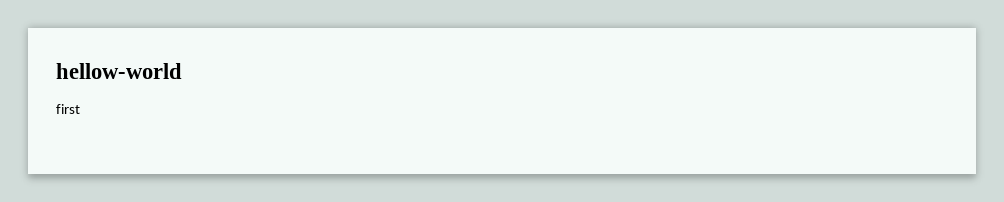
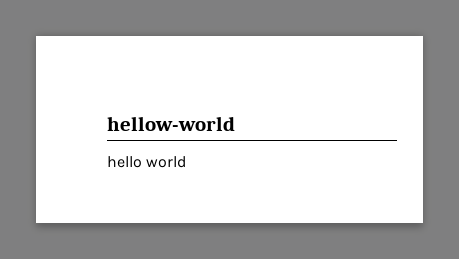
- first
+ hello world

